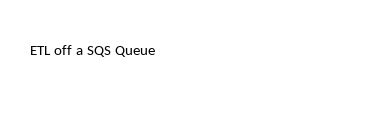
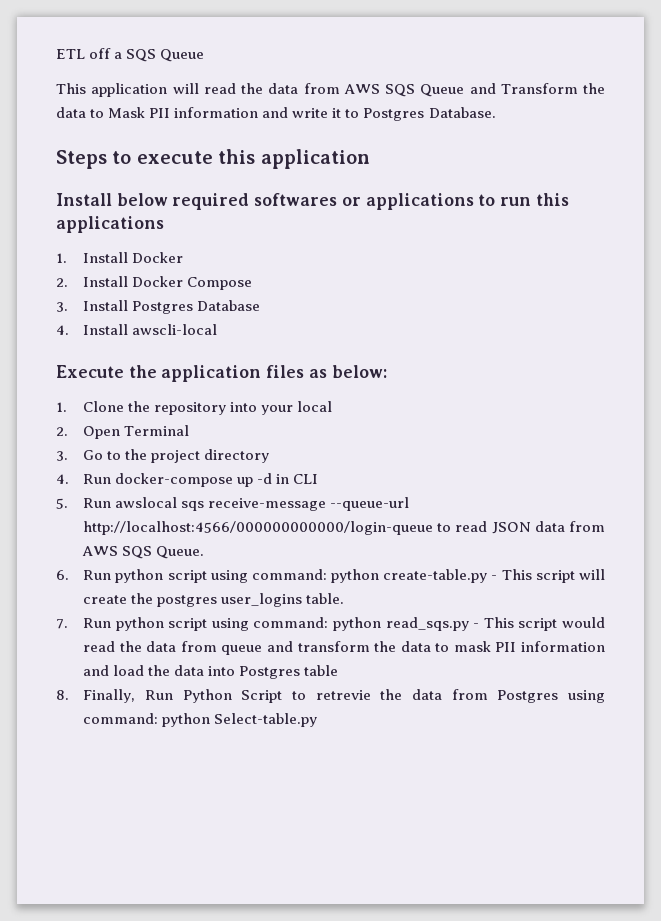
+ This application will read the data from AWS SQS Queue and Transform the data to Mask PII information and write it to Postgres Database.
+ Steps to execute this application
+ Install below required softwares or applications to run this applications
+ 1. Install Docker
+ 2. Install Docker Compose
+ 3. Install Postgres Database
+ 4. Install awscli-local
+ Execute the application files as below:
+ 1. Clone the repository into your local
+ 2. Open Terminal
+ 3. Go to the project directory
+ 4. Run docker-compose up -d in CLI
+ 5. Run awslocal sqs receive-message --queue-url http://localhost:4566/000000000000/login-queue to read JSON data from AWS SQS Queue.
+ 6. Run python script using command: python create-table.py - This script will create the postgres user_logins table.
+ 7. Run python script using command: python read_sqs.py - This script would read the data from queue and transform the data to mask PII information and load the data into Postgres table
+ 8. Finally, Run Python Script to retrevie the data from Postgres using command: python Select-table.py

